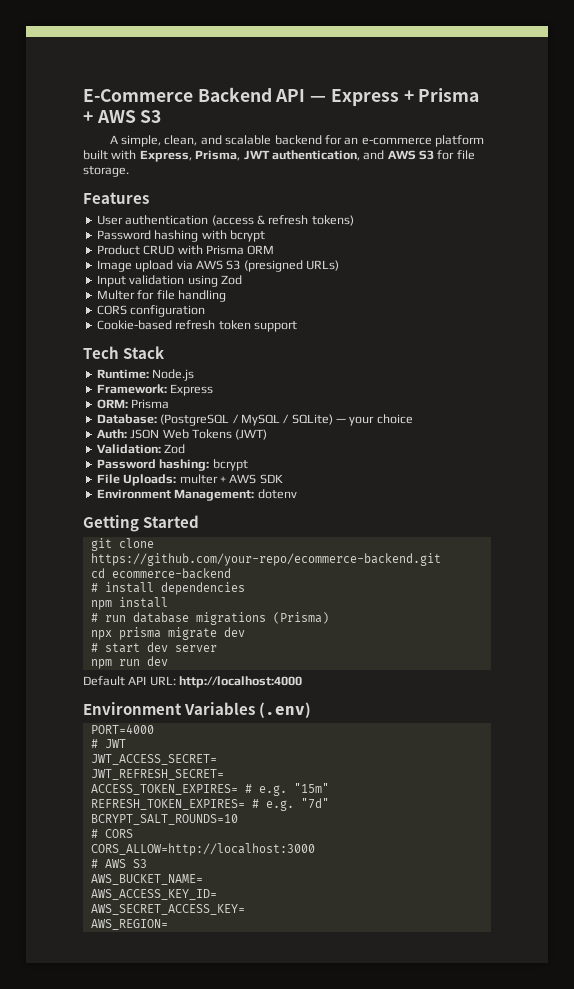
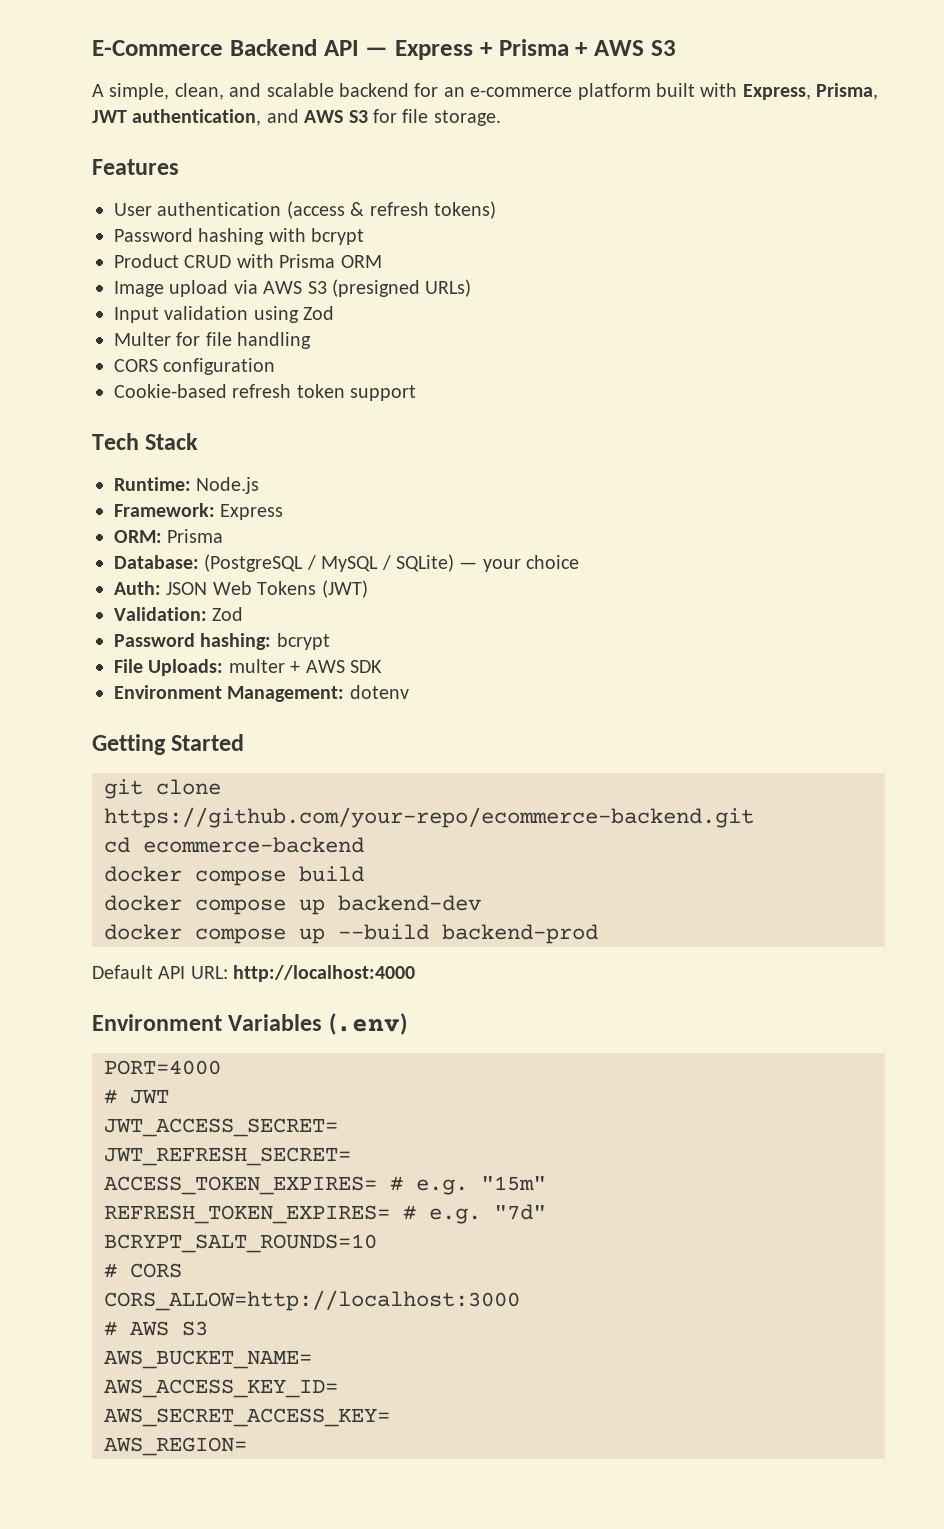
- # install dependencies
- npm install
- # run database migrations (Prisma)
- npx prisma migrate dev
- # start dev server
- npm run dev
+ docker compose build
+ docker compose up backend-dev
+ docker compose up --build backend-prod

